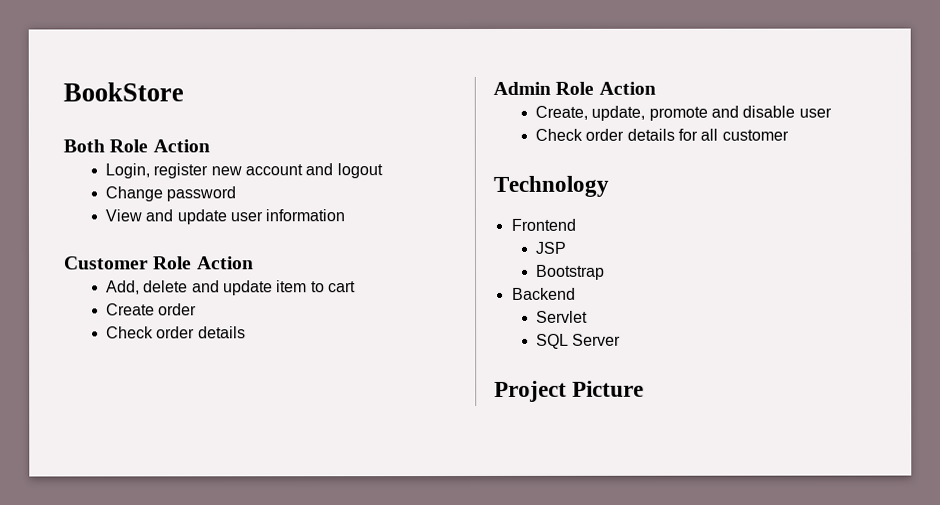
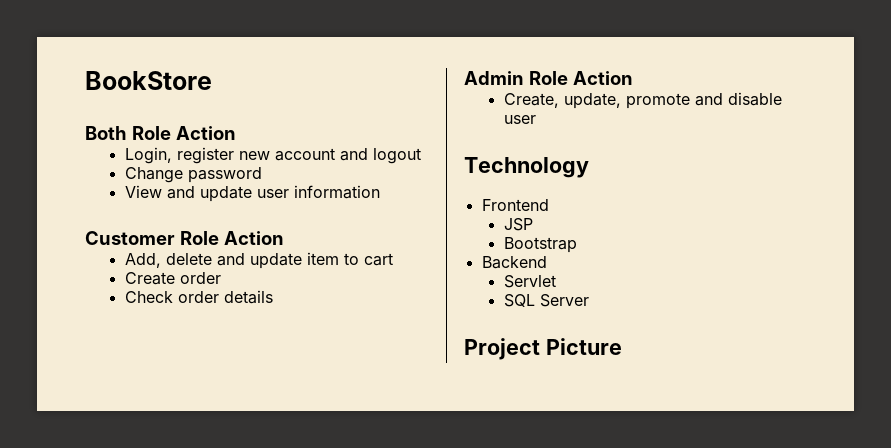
- Check order details for all customer

